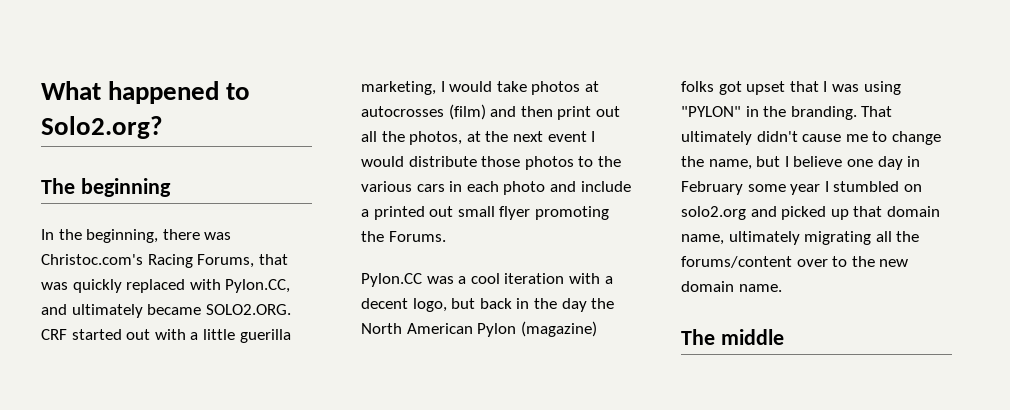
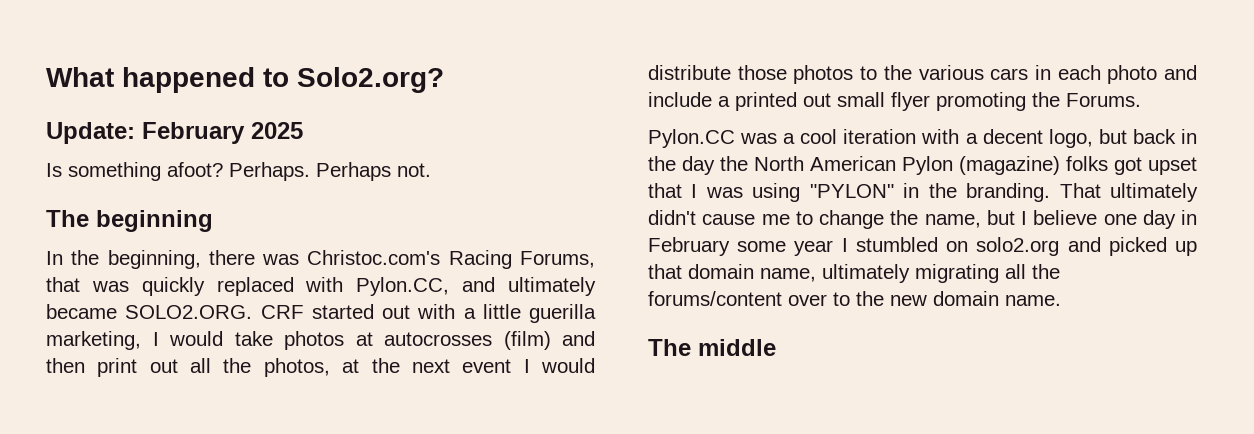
+ Update: February 2025
+ Is something afoot? Perhaps. Perhaps not.

